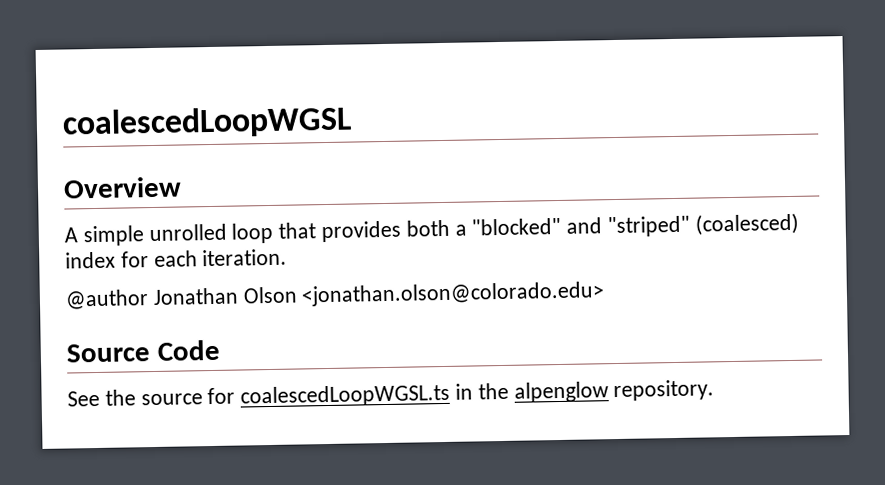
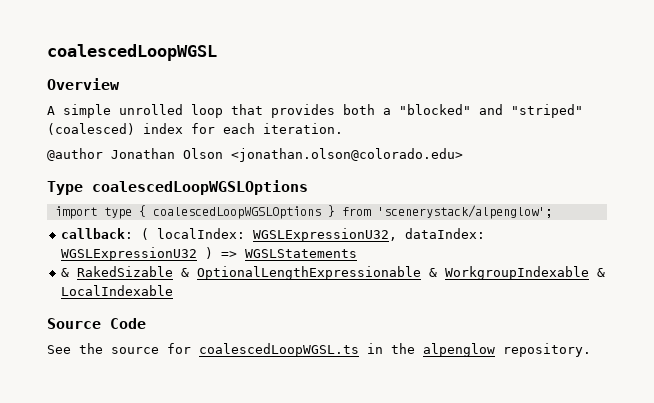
+ Type coalescedLoopWGSLOptions
+ import type { coalescedLoopWGSLOptions } from 'scenerystack/alpenglow';
+ callback: ( localIndex: WGSLExpressionU32, dataIndex: WGSLExpressionU32 ) => WGSLStatements
+ & RakedSizable & OptionalLengthExpressionable & WorkgroupIndexable & LocalIndexable

